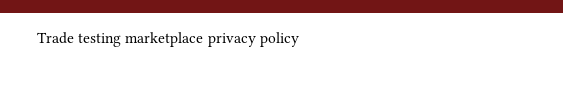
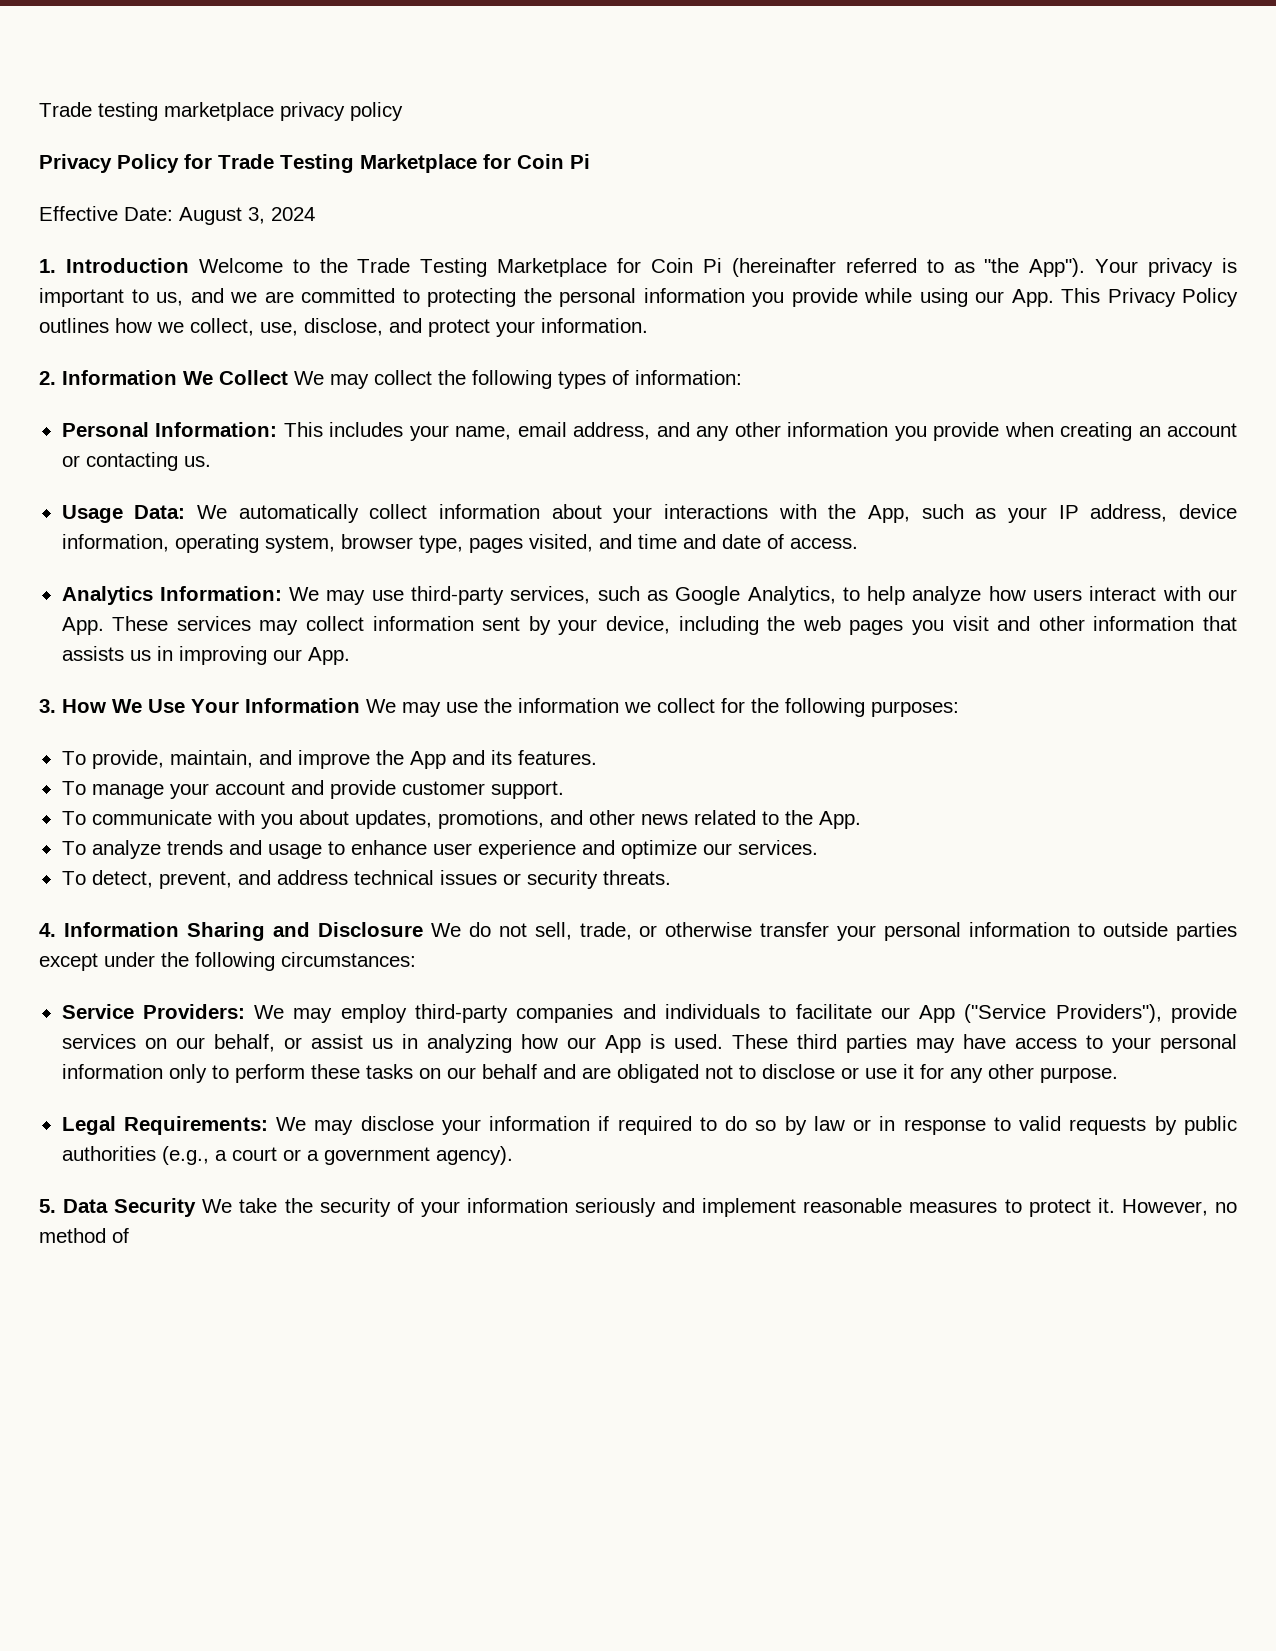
+ Privacy Policy for Trade Testing Marketplace for Coin Pi
+ Effective Date: August 3, 2024
+ 1. Introduction Welcome to the Trade Testing Marketplace for Coin Pi (hereinafter referred to as "the App"). Your privacy is important to us, and we are committed to protecting the personal information you provide while using our App. This Privacy Policy outlines how we collect, use, disclose, and protect your information.
+ 2. Information We Collect We may collect the following types of information:
+ Personal Information: This includes your name, email address, and any other information you provide when creating an account or contacting us.
+ Usage Data: We automatically collect information about your interactions with the App, such as your IP address, device information, operating system, browser type, pages visited, and time and date of access.
+ Analytics Information: We may use third-party services, such as Google Analytics, to help analyze how users interact with our App. These services may collect information sent by your device, including the web pages you visit and other information that assists us in improving our App.
+ 3. How We Use Your Information We may use the information we collect for the following purposes:
+ To provide, maintain, and improve the App and its features.
+ To manage your account and provide customer support.
+ To communicate with you about updates, promotions, and other news related to the App.
+ To analyze trends and usage to enhance user experience and optimize our services.
+ To detect, prevent, and address technical issues or security threats.
+ 4. Information Sharing and Disclosure We do not sell, trade, or otherwise transfer your personal information to outside parties except under the following circumstances:
+ Service Providers: We may employ third-party companies and individuals to facilitate our App ("Service Providers"), provide services on our behalf, or assist us in analyzing how our App is used. These third parties may have access to your personal information only to perform these tasks on our behalf and are obligated not to disclose or use it for any other purpose.
+ Legal Requirements: We may disclose your information if required to do so by law or in response to valid requests by public authorities (e.g., a court or a government agency).
+ 5. Data Security We take the security of your information seriously and implement reasonable measures to protect it. However, no method of

